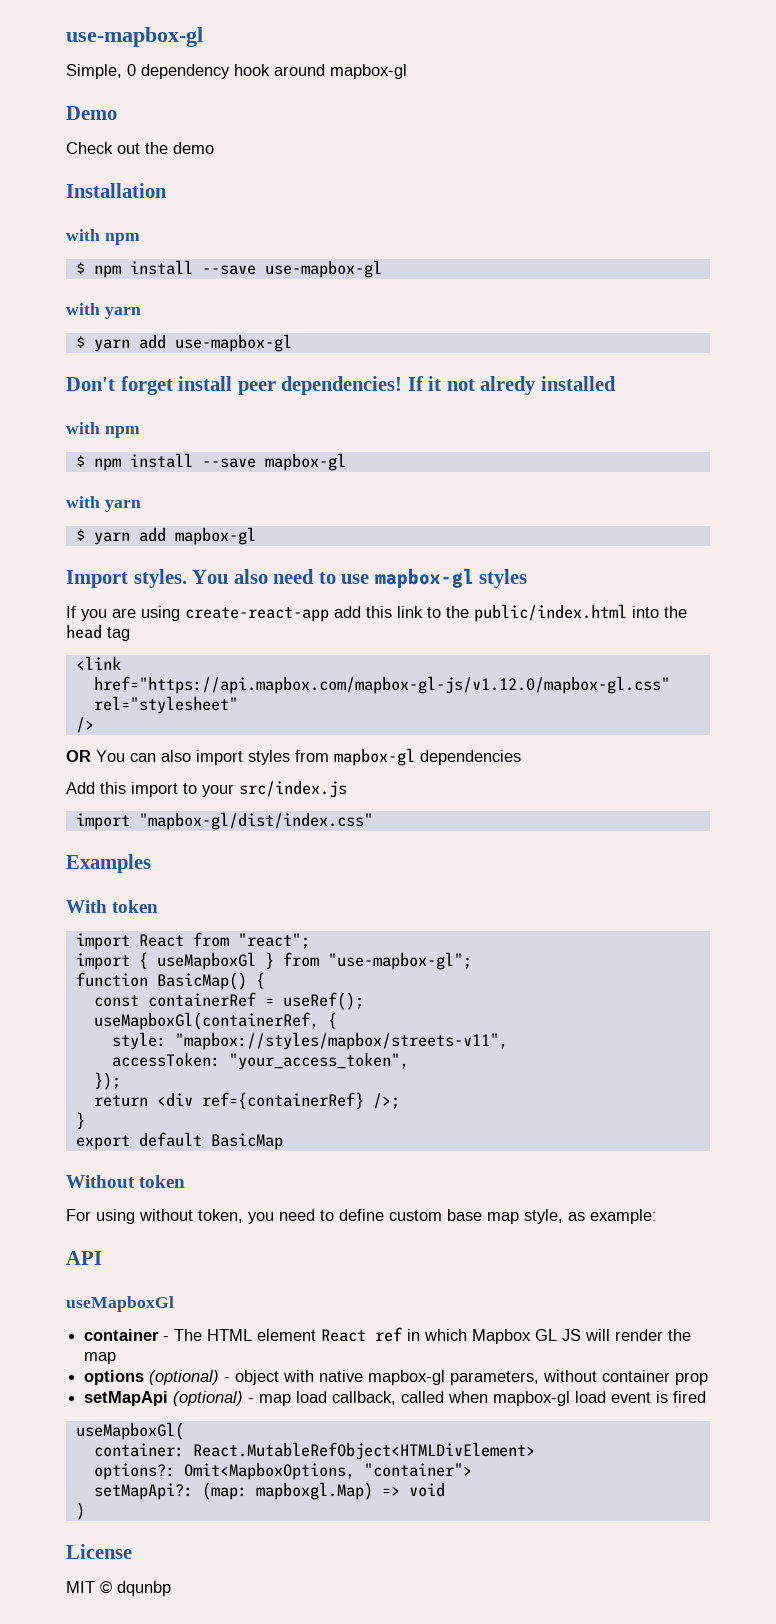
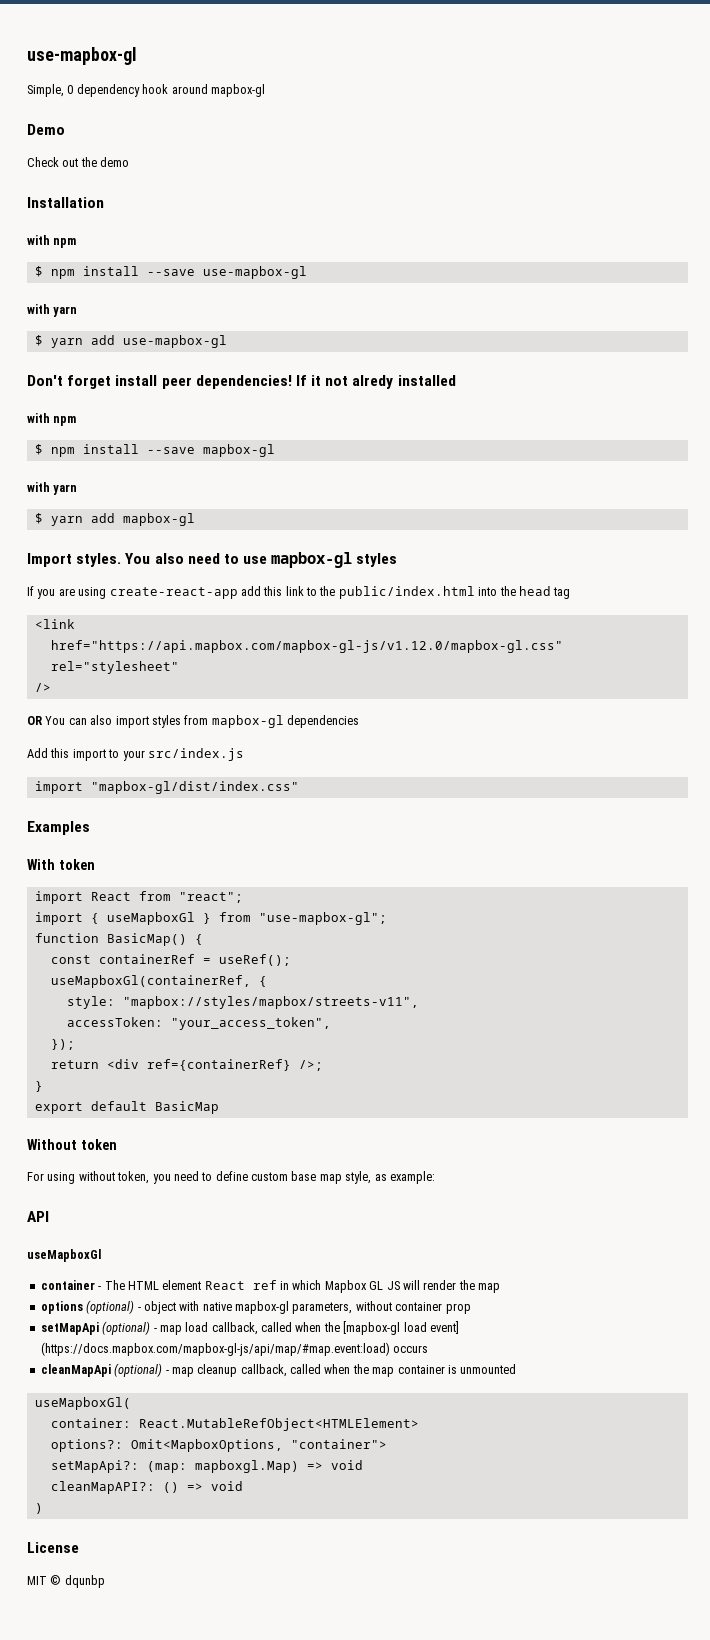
- setMapApi (optional) - map load callback, called when mapbox-gl load event is fired
+ setMapApi (optional) - map load callback, called when the [mapbox-gl load event] (https://docs.mapbox.com/mapbox-gl-js/api/map/#map.event:load) occurs
+ cleanMapApi (optional) - map cleanup callback, called when the map container is unmounted
- container: React.MutableRefObject<HTMLDivElement>
+ container: React.MutableRefObject<HTMLElement>
+ cleanMapAPI?: () => void

